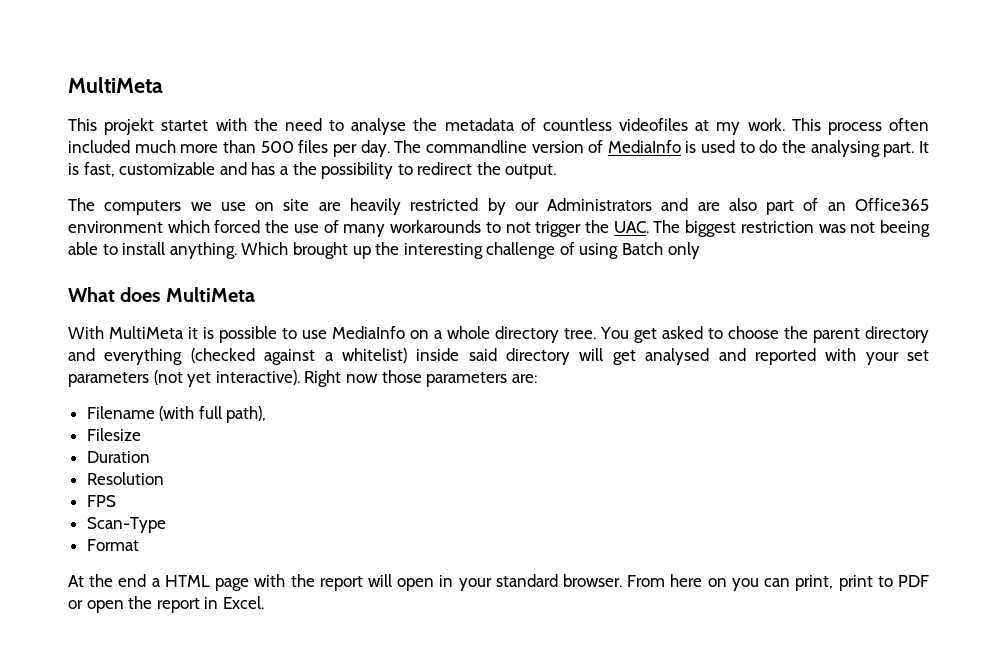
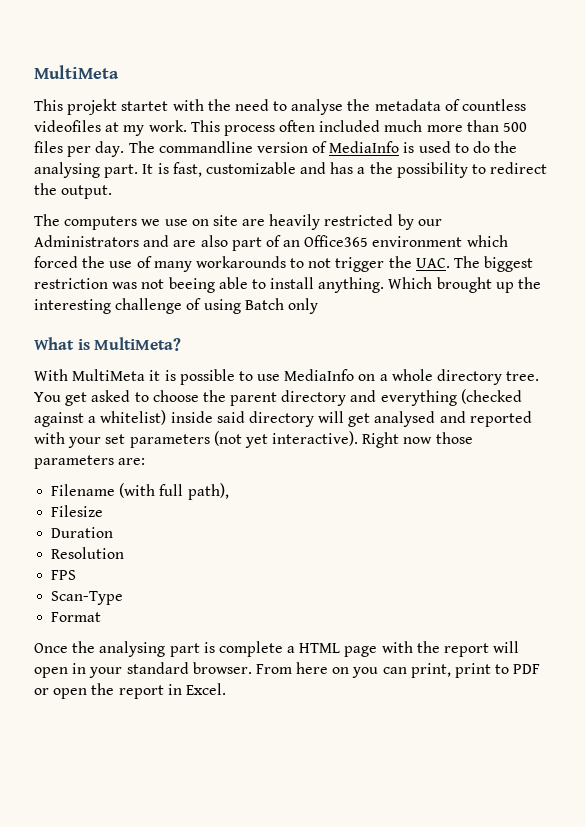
- What does MultiMeta
+ What is MultiMeta?
- At the end a HTML page with the report will open in your standard browser.
+ Once the analysing part is complete a HTML page with the report will open in your standard browser.

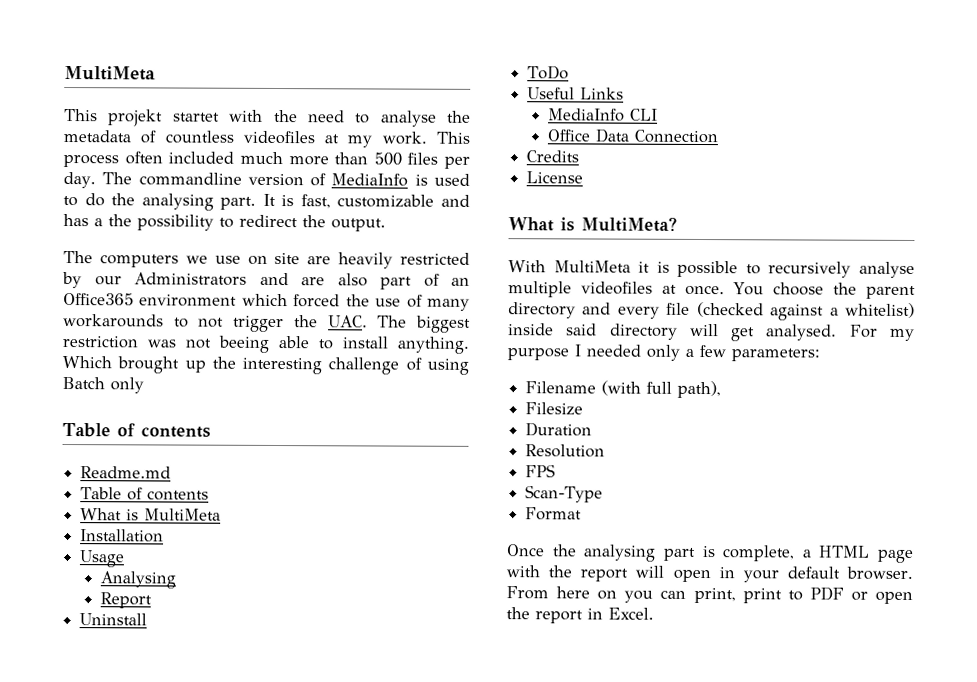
  Which brought up the interesting challenge of using Batch only
+ Table of contents
+ Readme.md
+ Table of contents
+ What is MultiMeta
+ Installation
+ Usage
+ Analysing
+ Report
+ Uninstall
+ ToDo
+ Useful Links
+ MediaInfo CLI
+ Office Data Connection
+ Credits
+ License
- With MultiMeta it is possible to use MediaInfo on a whole directory tree. You get asked to choose the parent directory and everything (checked against a whitelist) inside said directory will get analysed and reported with your set parameters (not yet interactive). Right now those parameters are:
+ With MultiMeta it is possible to recursively analyse multiple videofiles at once. You choose the parent directory and every file (checked against a whitelist) inside said directory will get analysed. For my purpose I needed only a few parameters:
- Once the analysing part is complete a HTML page with the report will open in your standard browser.
+ Once the analysing part is complete, a HTML page with the report will open in your default browser.

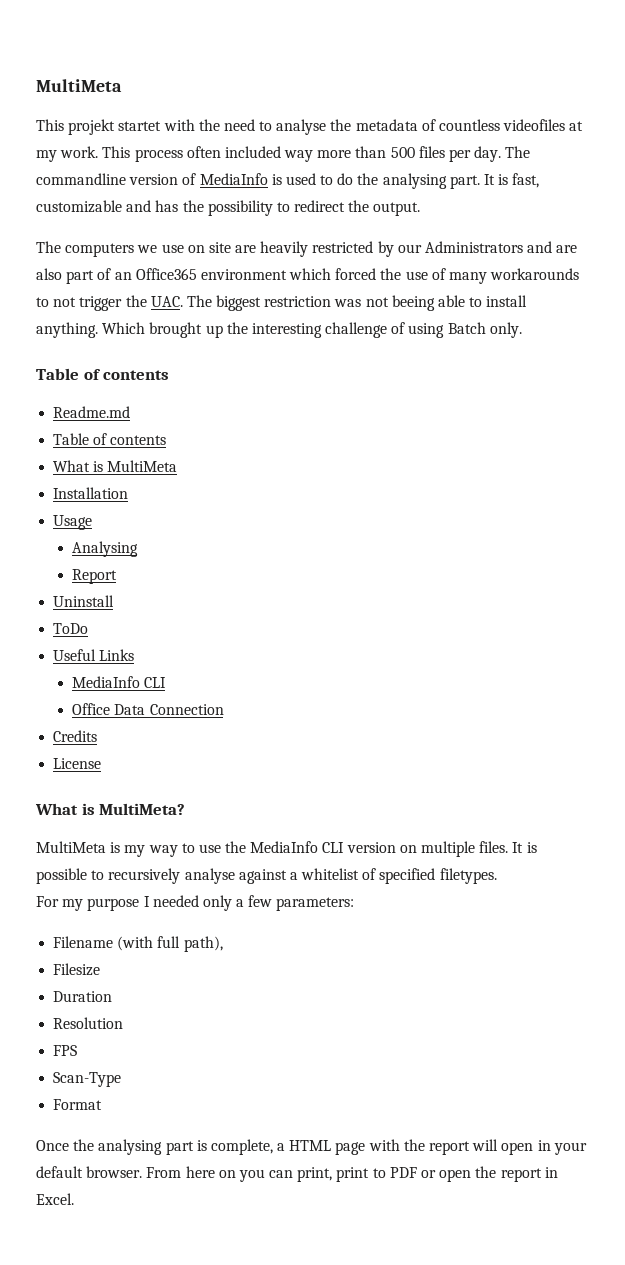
- This process often included much more than 500 files per day.
+ This process often included way more than 500 files per day.
- It is fast, customizable and has a the possibility to redirect the output.
+ It is fast, customizable and has the possibility to redirect the output.
- Which brought up the interesting challenge of using Batch only
+ Which brought up the interesting challenge of using Batch only.
- With MultiMeta it is possible to recursively analyse multiple videofiles at once. You choose the parent directory and every file (checked against a whitelist) inside said directory will get analysed. For my purpose I needed only a few parameters:
+ MultiMeta is my way to use the MediaInfo CLI version on multiple files. It is possible to recursively analyse against a whitelist of specified filetypes.
+ For my purpose I needed only a few parameters:

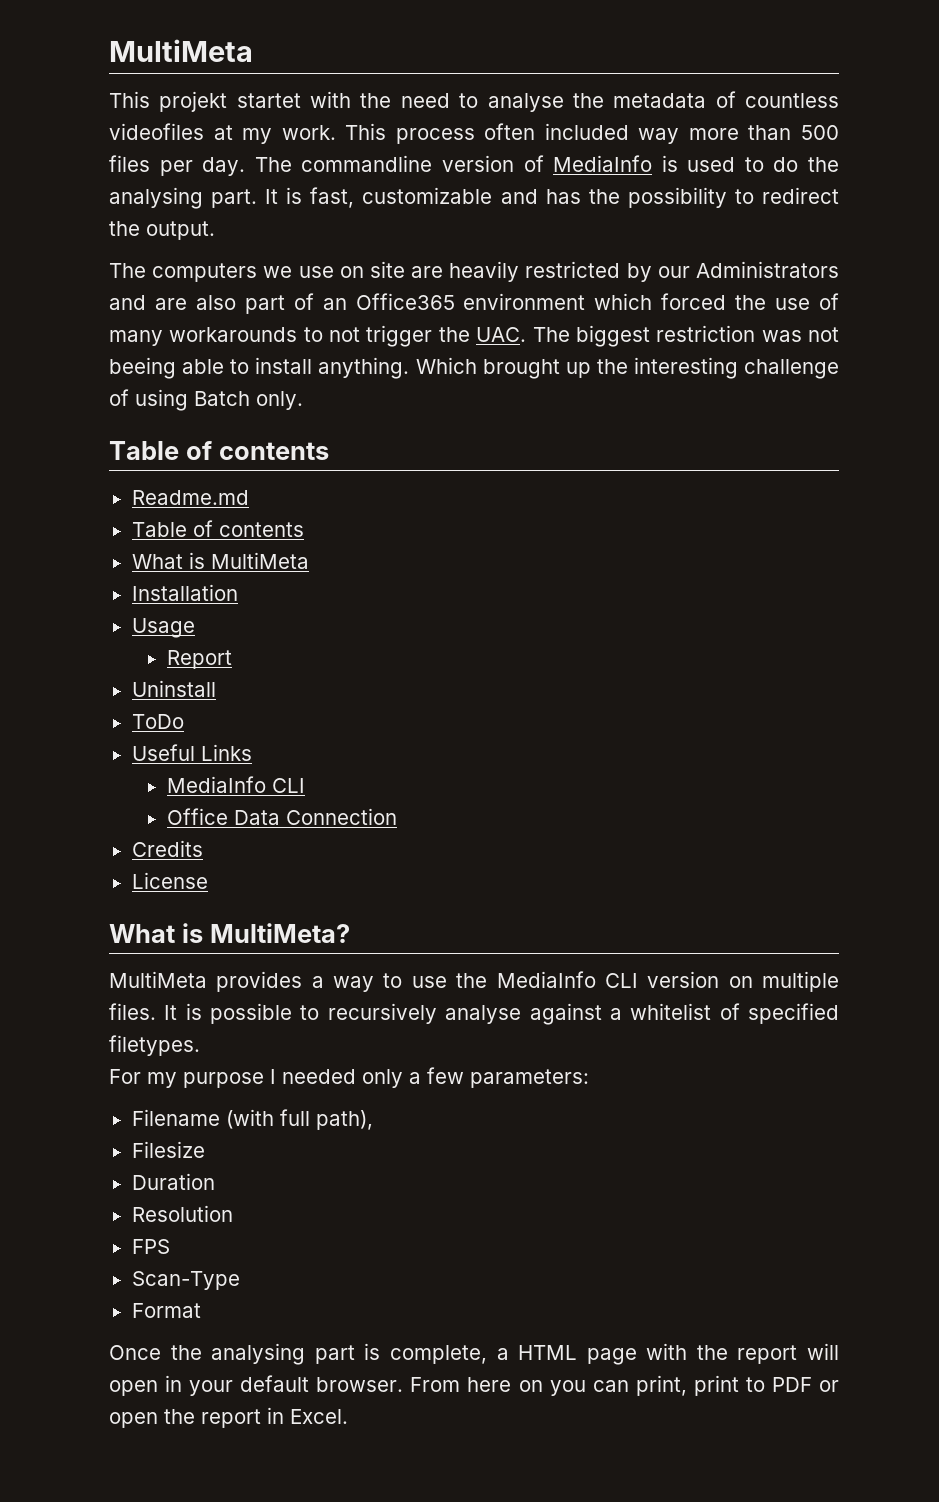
- Analysing
- MultiMeta is my way to use the MediaInfo CLI version on multiple files.
+ MultiMeta provides a way to use the MediaInfo CLI version on multiple files.

